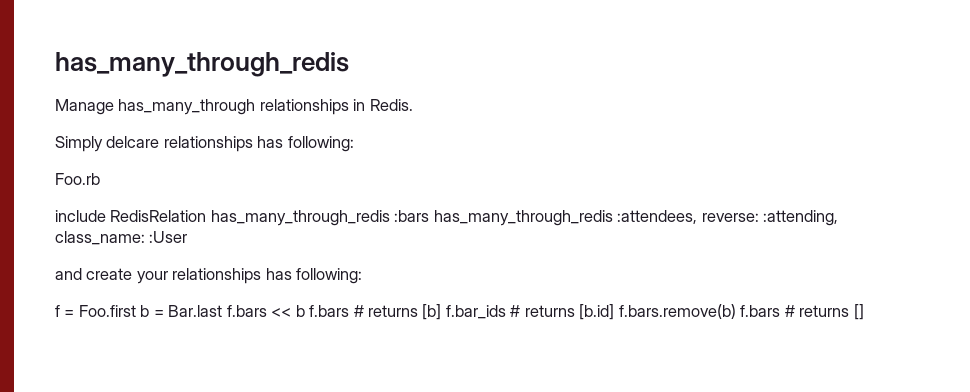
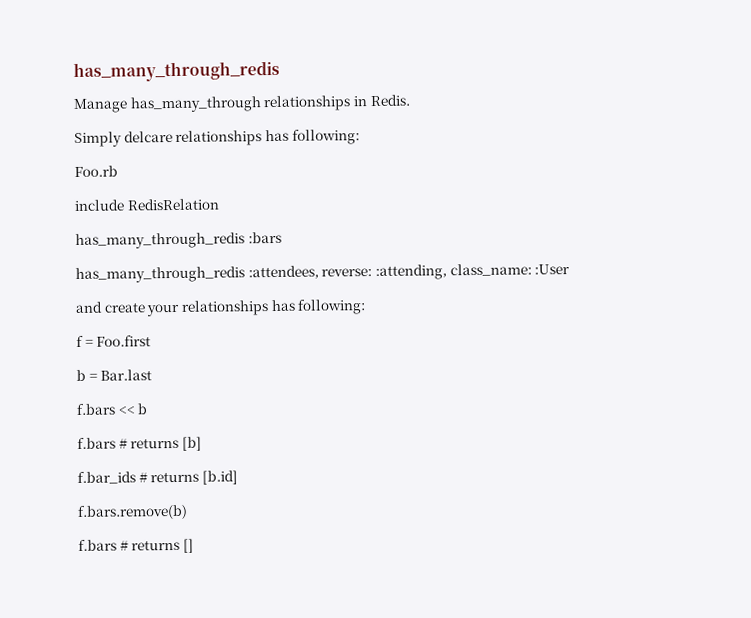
- include RedisRelation has_many_through_redis :bars has_many_through_redis :attendees, reverse: :attending, class_name: :User
+ include RedisRelation
+ has_many_through_redis :bars
+ has_many_through_redis :attendees, reverse: :attending, class_name: :User
- f = Foo.first b = Bar.last f.bars << b f.bars # returns [b] f.bar_ids # returns [b.id] f.bars.remove(b) f.bars # returns []
+ f = Foo.first
+ b = Bar.last
+ f.bars << b
+ f.bars # returns [b]
+ f.bar_ids # returns [b.id]
+ f.bars.remove(b)
+ f.bars # returns []

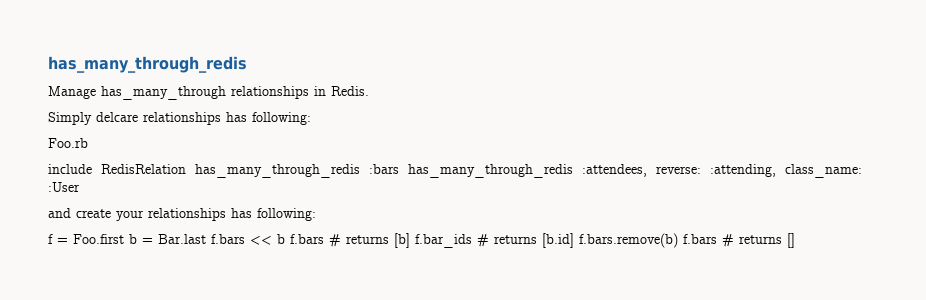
- include RedisRelation
- has_many_through_redis :bars
- has_many_through_redis :attendees, reverse: :attending, class_name: :User
+ include RedisRelation has_many_through_redis :bars has_many_through_redis :attendees, reverse: :attending, class_name: :User
- f = Foo.first
- b = Bar.last
- f.bars << b
- f.bars # returns [b]
- f.bar_ids # returns [b.id]
- f.bars.remove(b)
- f.bars # returns []
+ f = Foo.first b = Bar.last f.bars << b f.bars # returns [b] f.bar_ids # returns [b.id] f.bars.remove(b) f.bars # returns []

